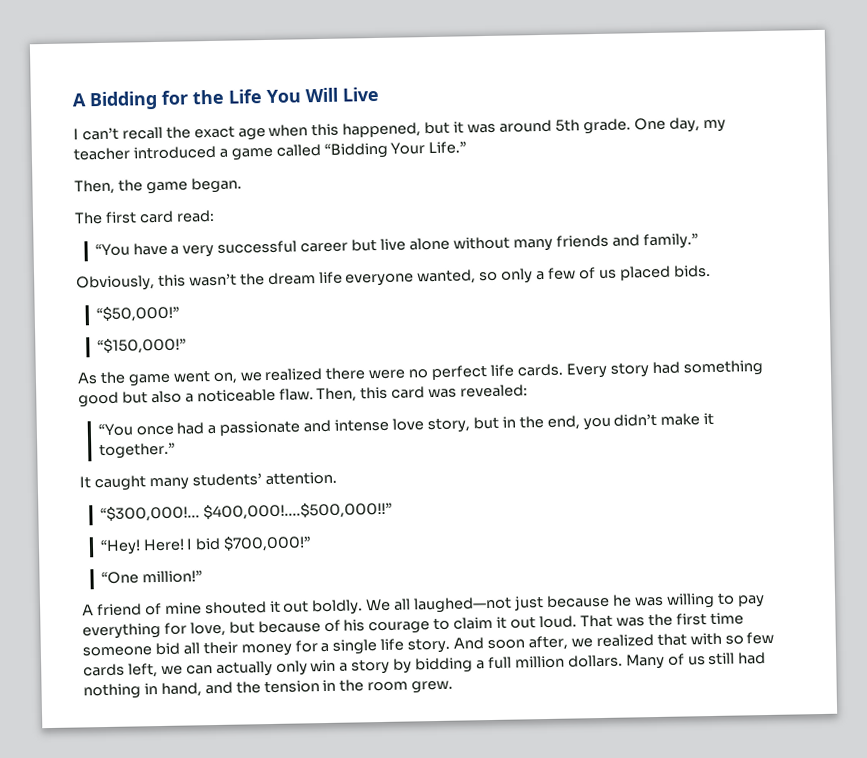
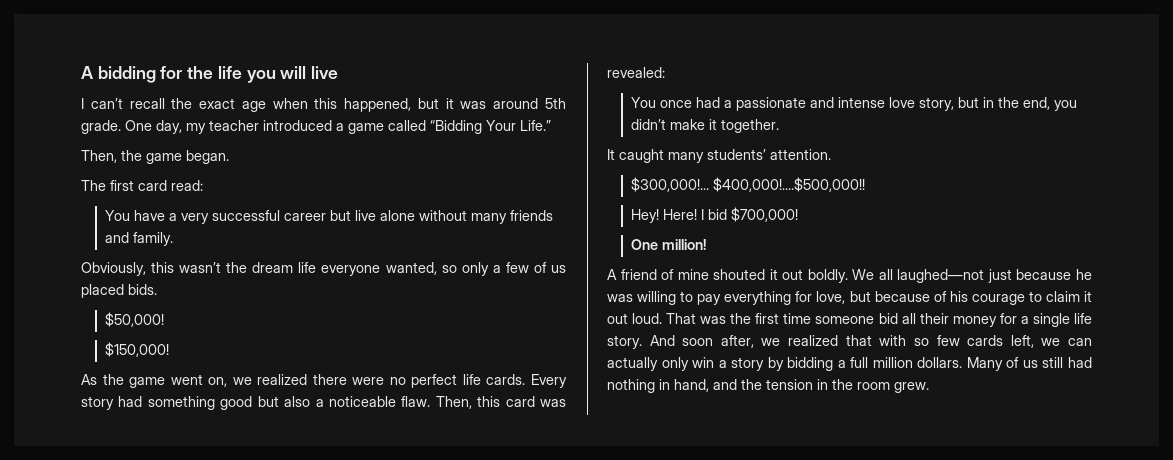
- A Bidding for the Life You Will Live
+ A bidding for the life you will live
- “You have a very successful career but live alone without many friends and family.”
+ You have a very successful career but live alone without many friends and family.
- “$50,000!”
- “$150,000!”
+ $50,000!
+ $150,000!
- “You once had a passionate and intense love story, but in the end, you didn’t make it together.”
+ You once had a passionate and intense love story, but in the end, you didn’t make it together.
- “$300,000!... $400,000!....$500,000!!”
- “Hey! Here! I bid $700,000!”
- “One million!”
+ $300,000!... $400,000!....$500,000!!
+ Hey! Here! I bid $700,000!
+ One million!

